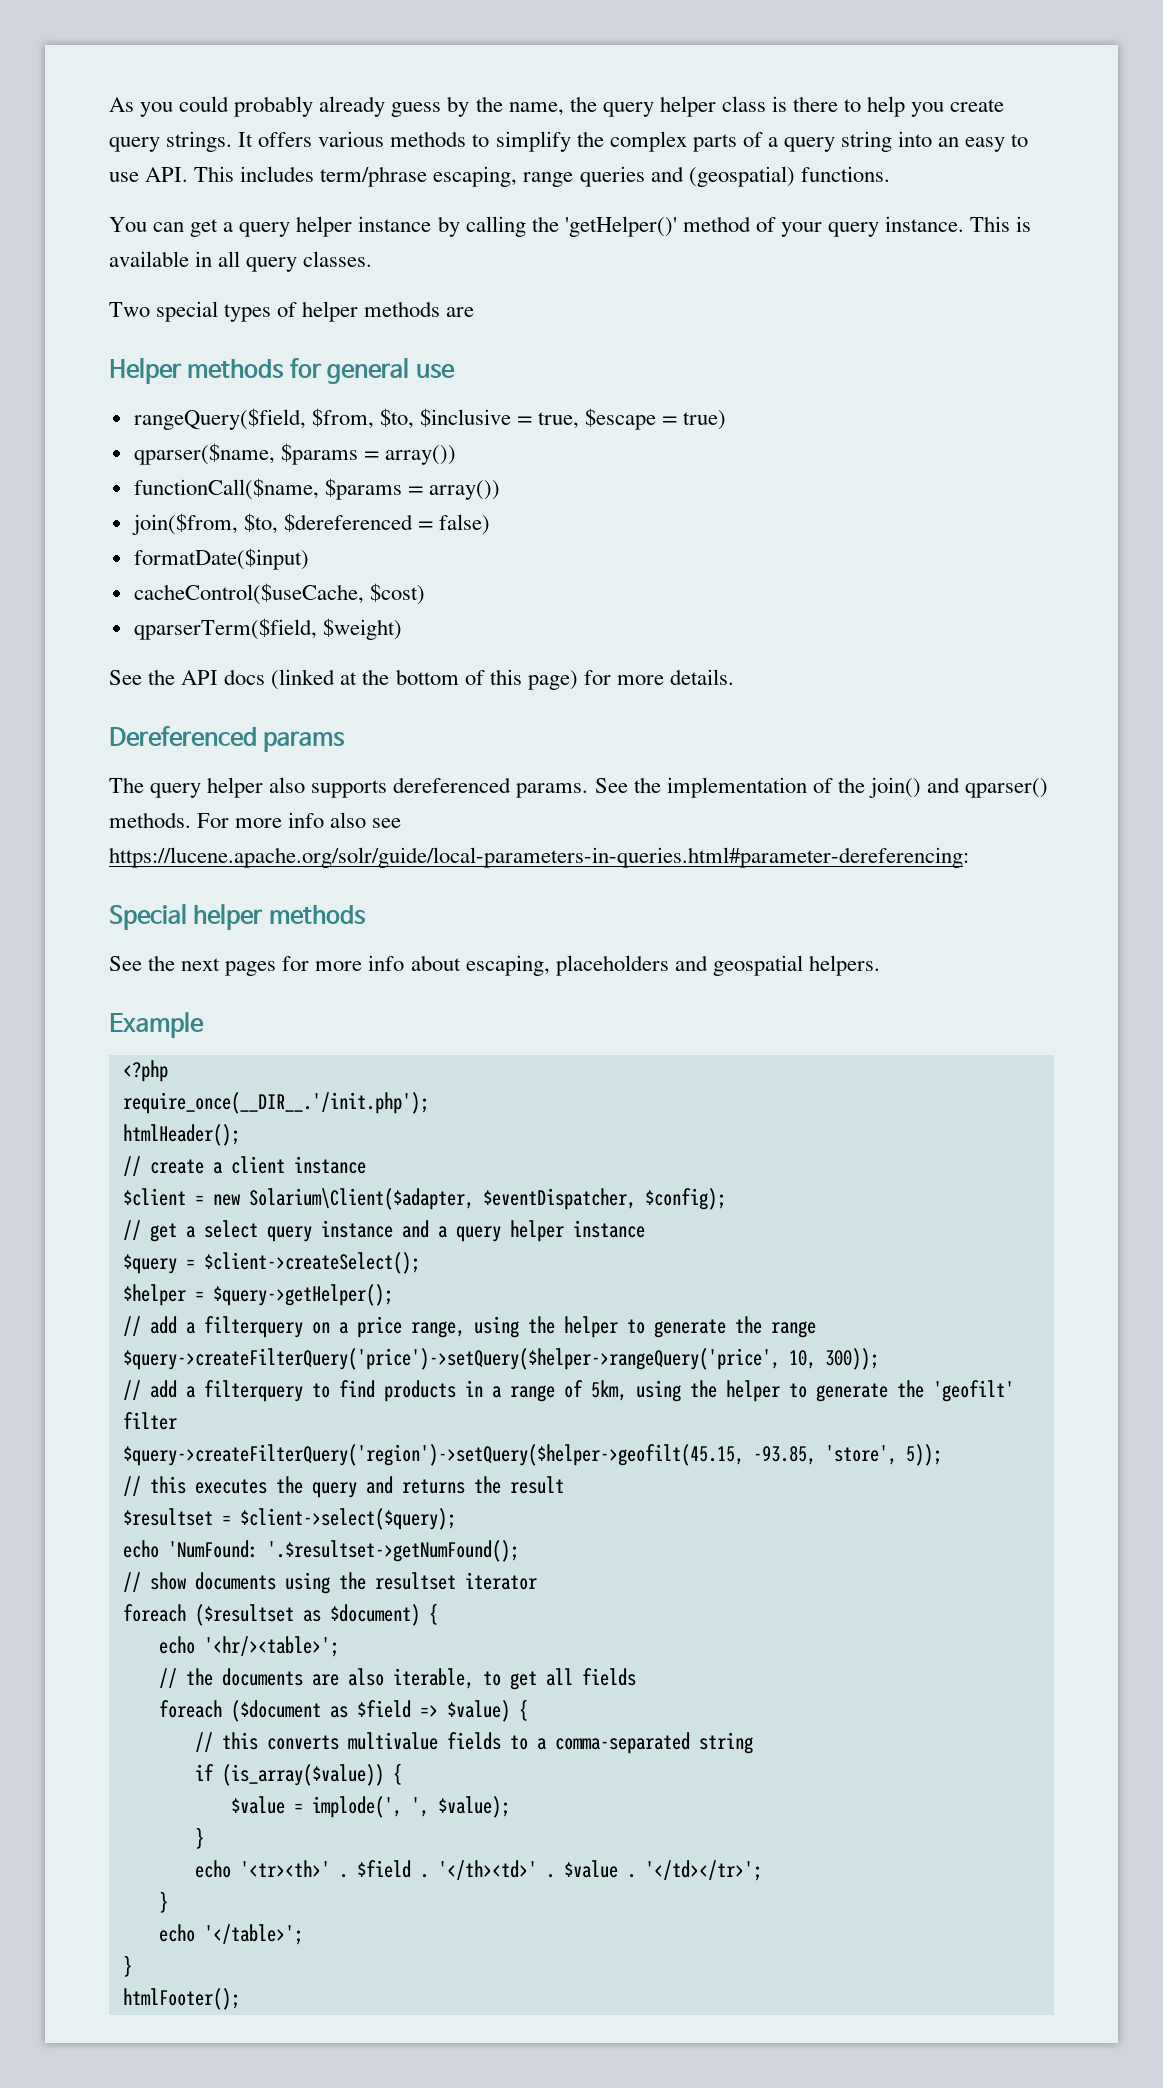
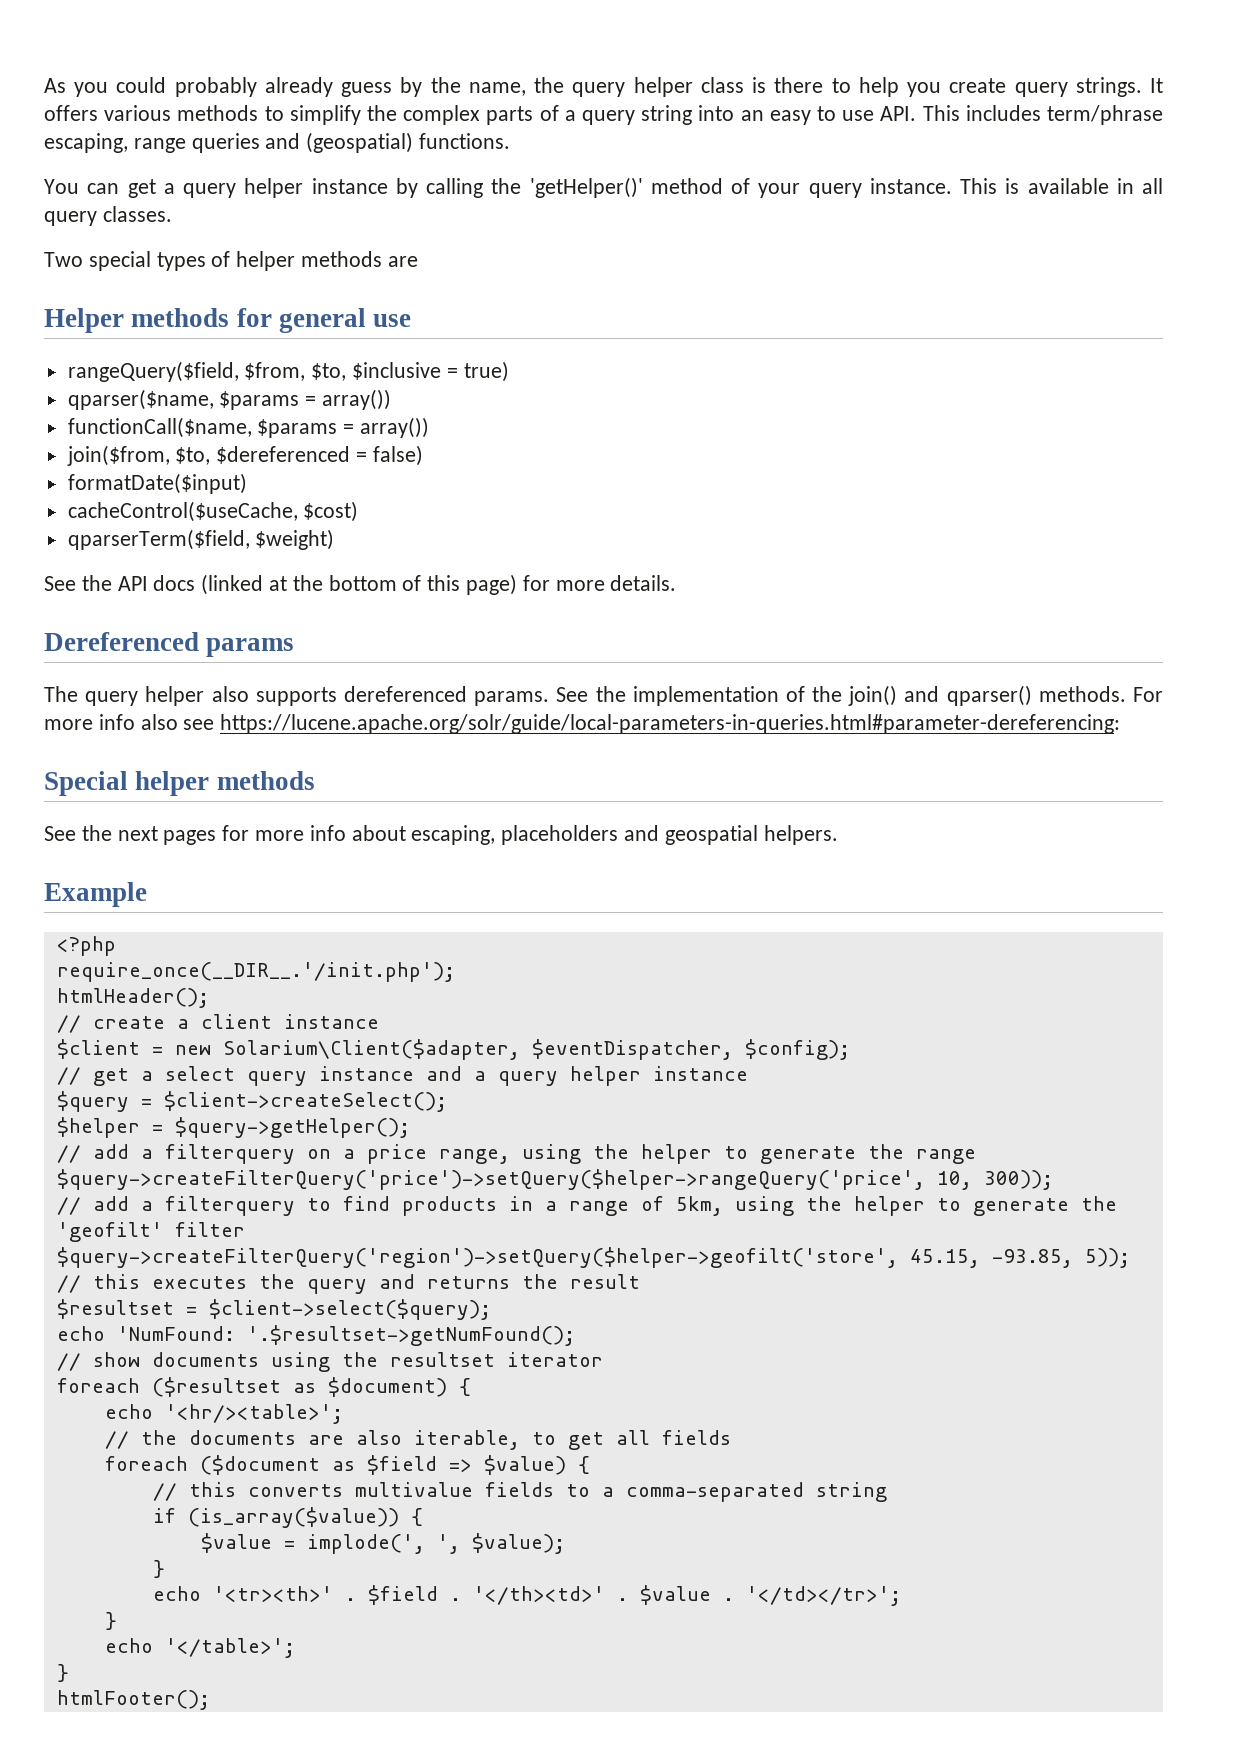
- rangeQuery($field, $from, $to, $inclusive = true, $escape = true)
+ rangeQuery($field, $from, $to, $inclusive = true)
- $query->createFilterQuery('region')->setQuery($helper->geofilt(45.15, -93.85, 'store', 5));
+ $query->createFilterQuery('region')->setQuery($helper->geofilt('store', 45.15, -93.85, 5));

